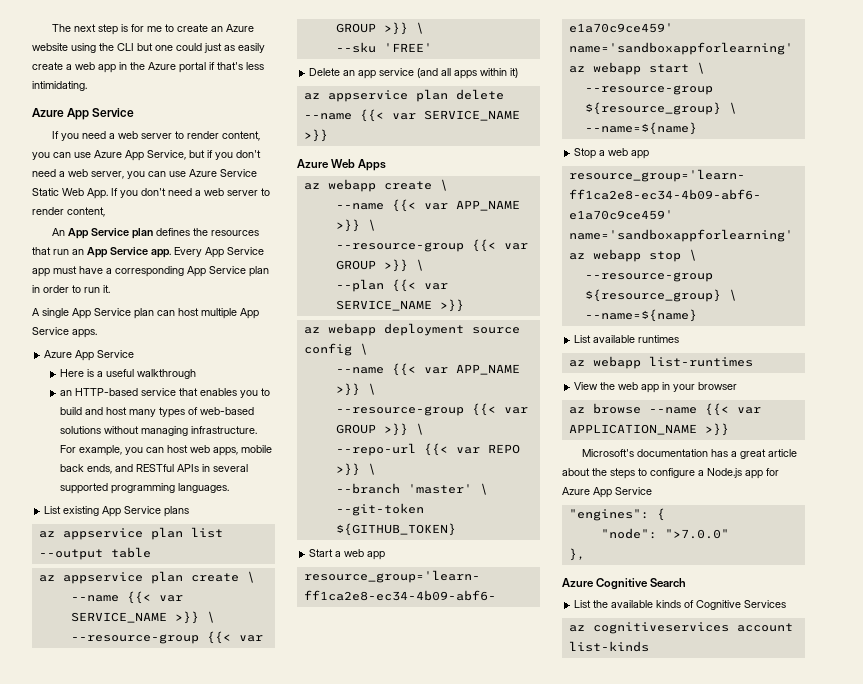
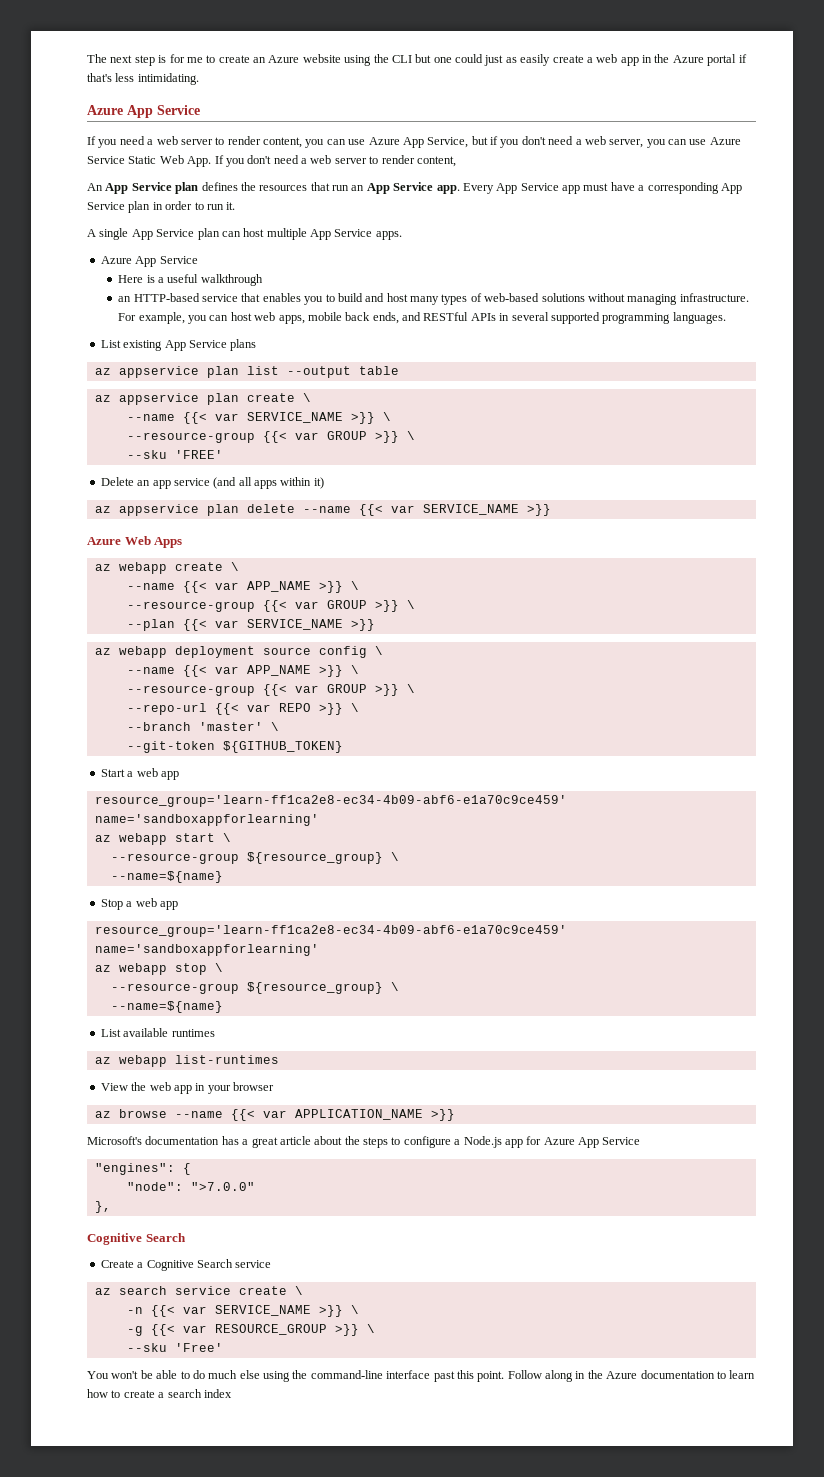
  },
- Azure Cognitive Search
+ Cognitive Search
- List the available kinds of Cognitive Services
- az cognitiveservices account list-kinds
+ Create a Cognitive Search service
+ az search service create \
+ -n {{< var SERVICE_NAME >}} \
+ -g {{< var RESOURCE_GROUP >}} \
+ --sku 'Free'
+ You won't be able to do much else using the command-line interface past this point. Follow along in the Azure documentation to learn how to create a search index

